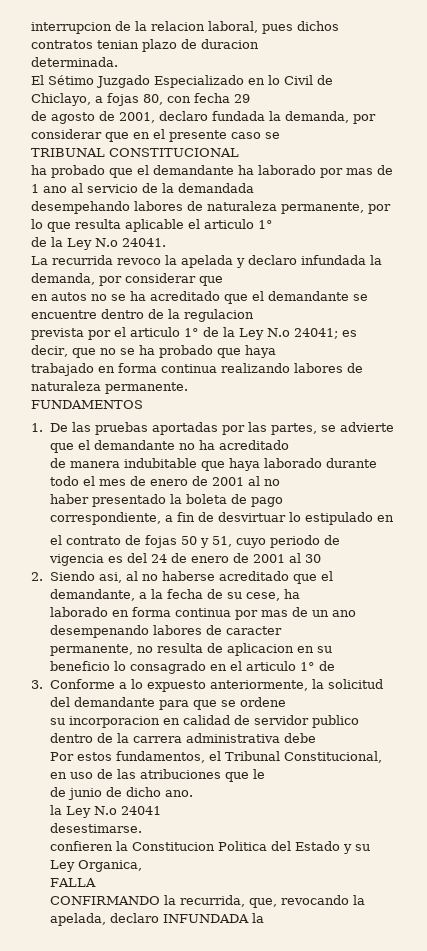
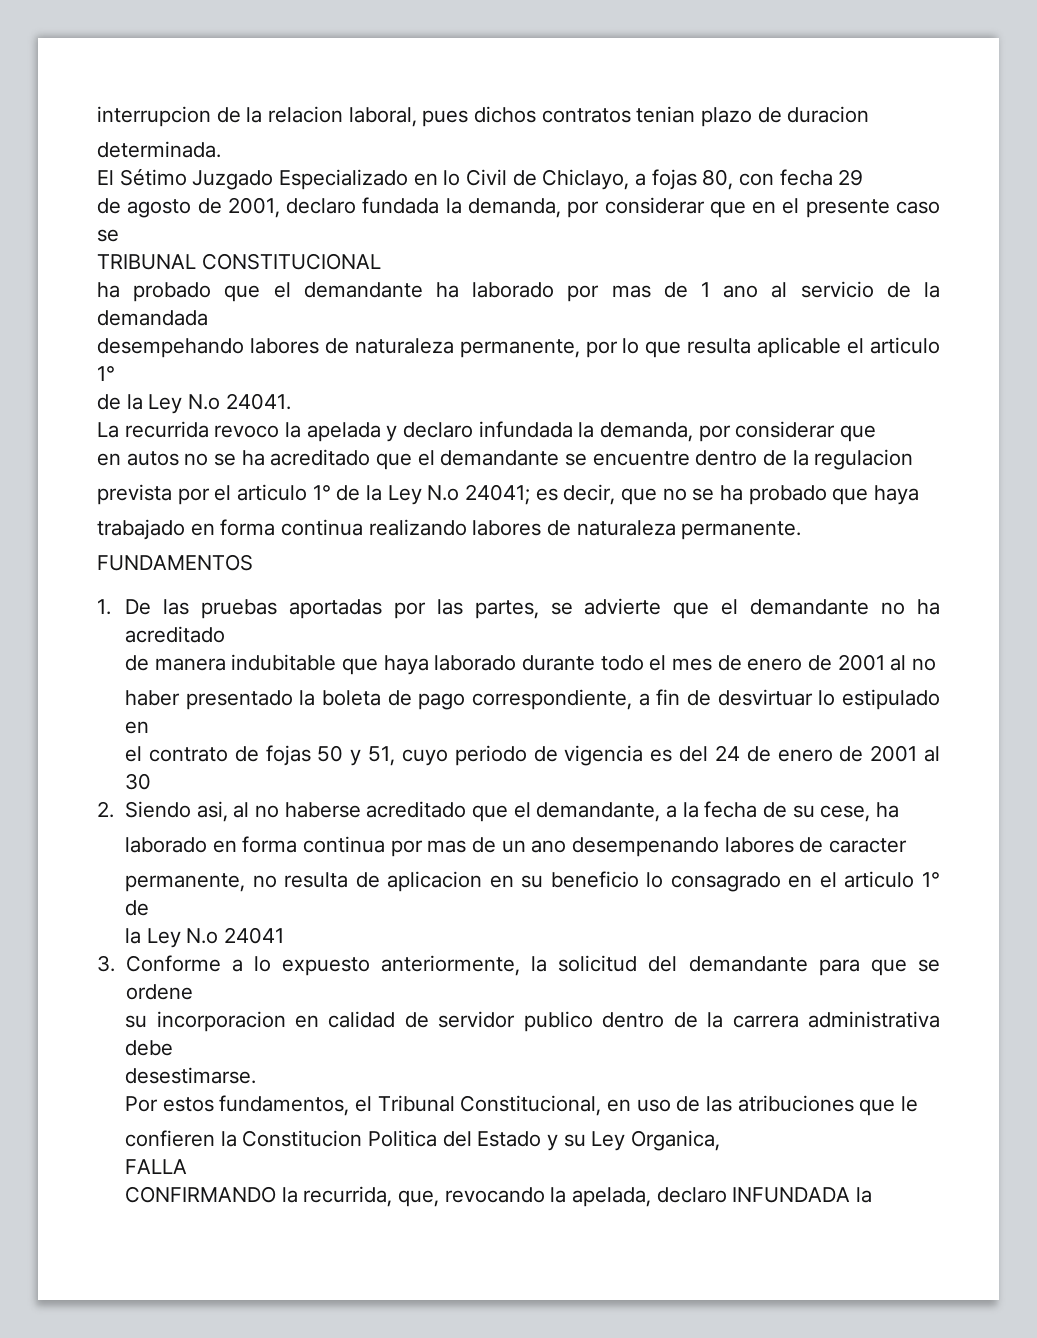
+ la Ley N.o 24041
+ desestimarse.
- de junio de dicho ano.
- la Ley N.o 24041
- desestimarse.

